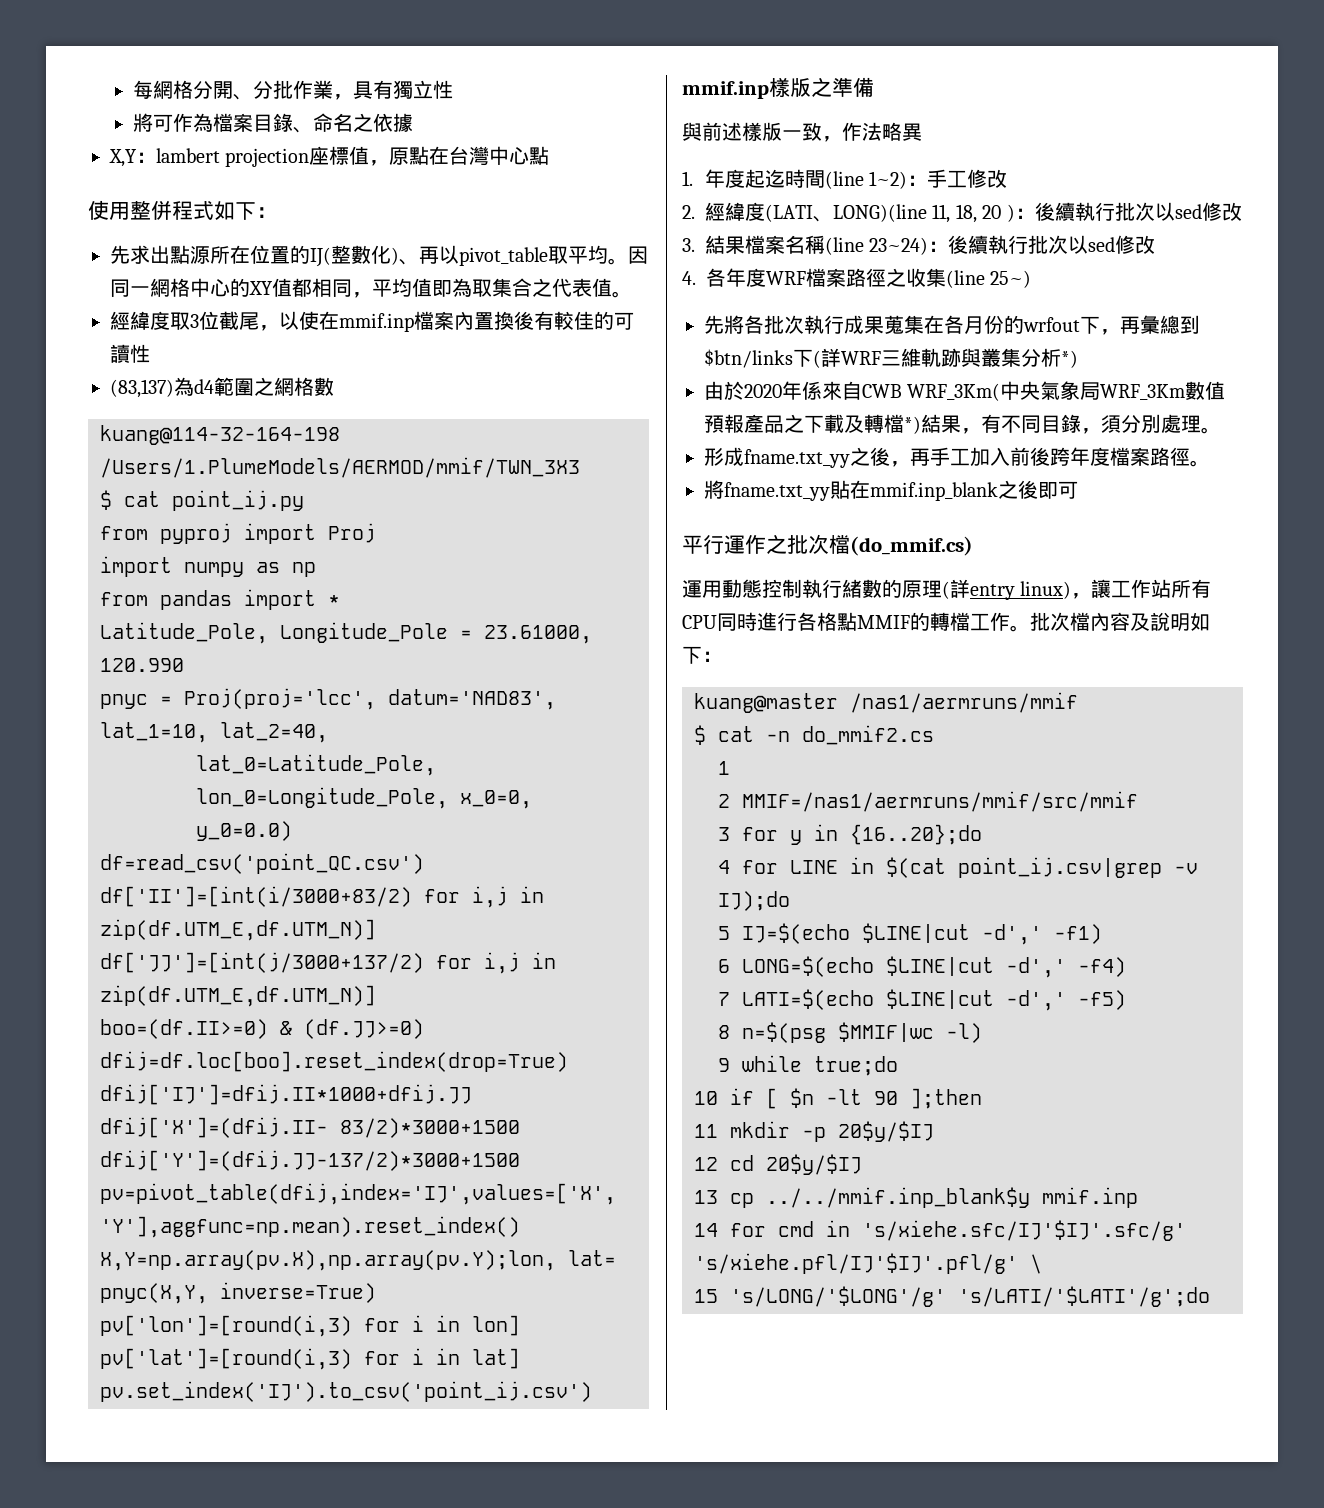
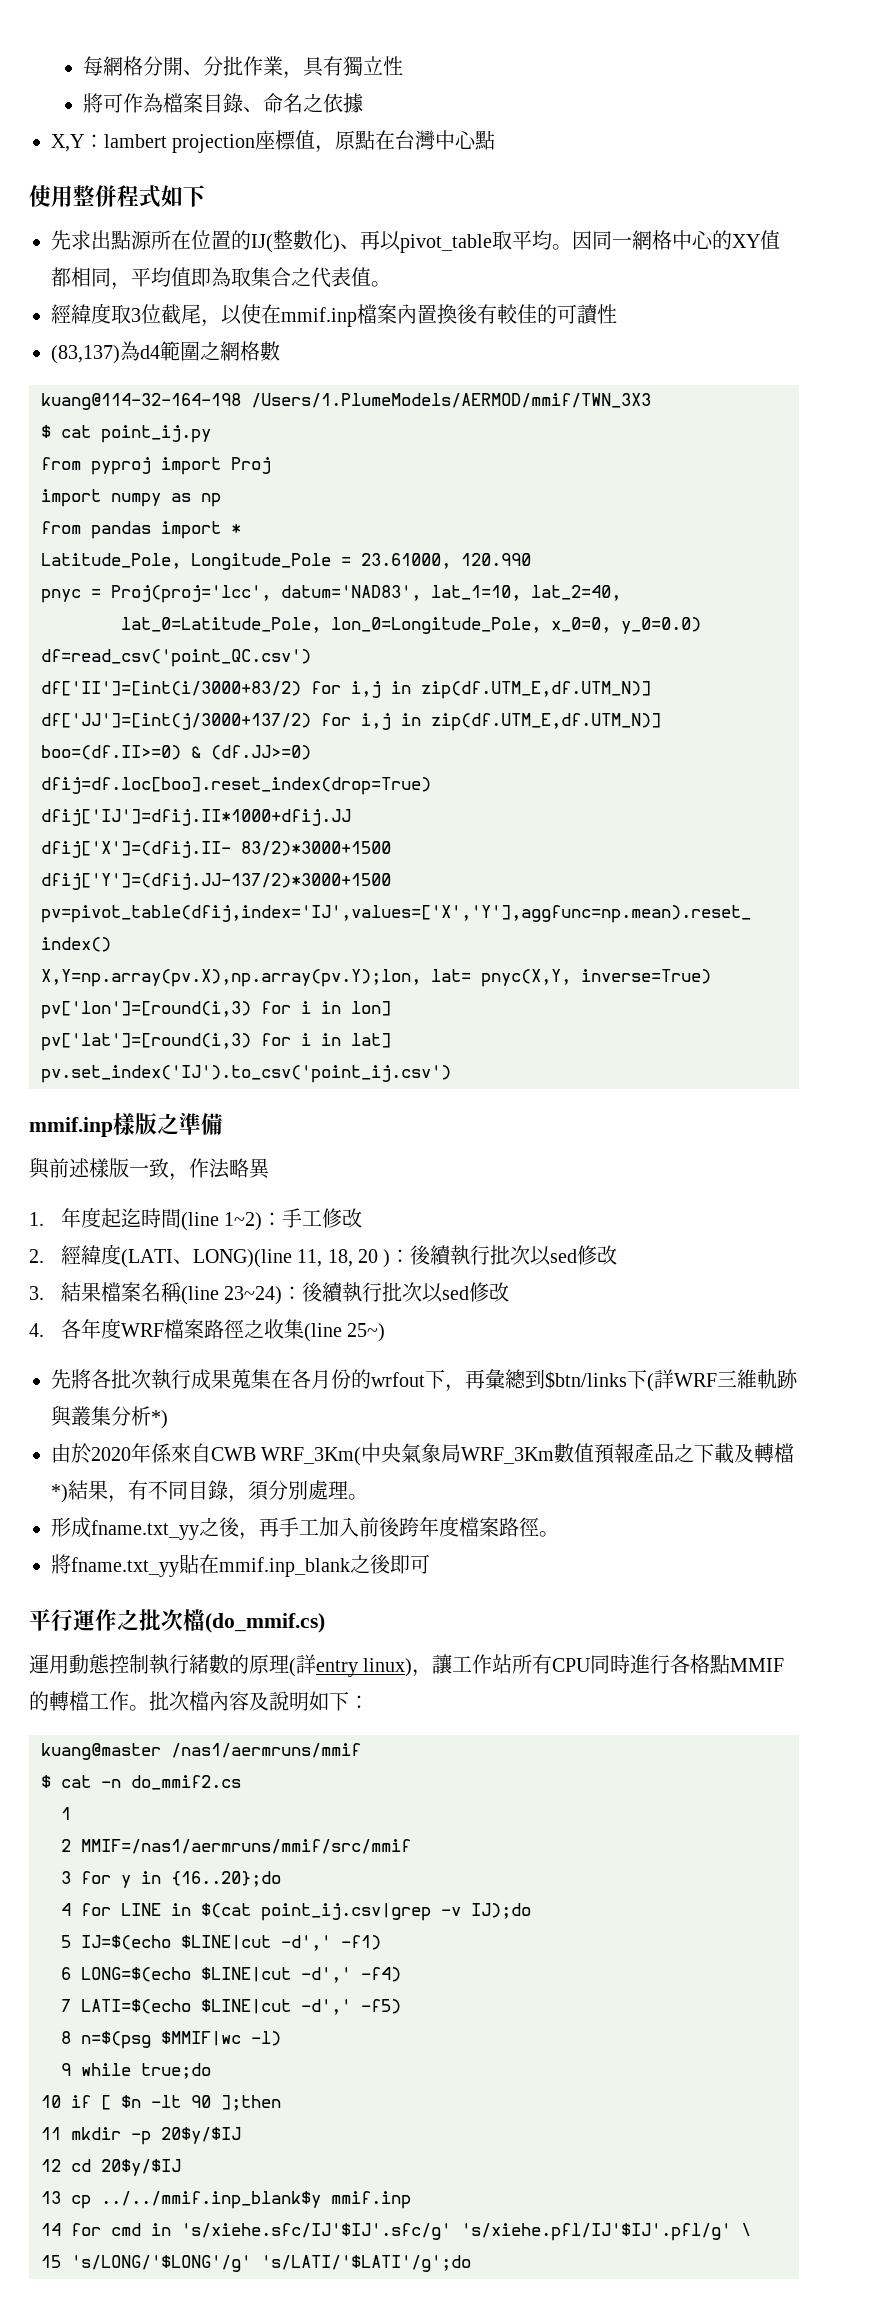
- 使用整併程式如下：
+ 使用整併程式如下

